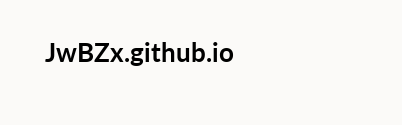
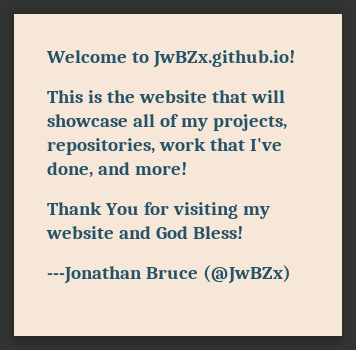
- JwBZx.github.io
+ Welcome to JwBZx.github.io!
+ This is the website that will showcase all of my projects, repositories, work that I've done, and more!
+ Thank You for visiting my website and God Bless!
+ ---Jonathan Bruce (@JwBZx)

